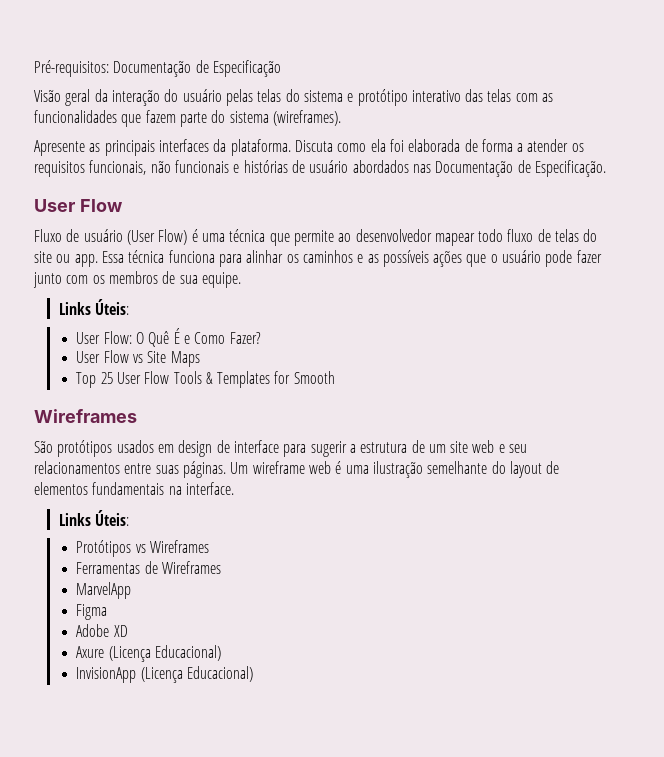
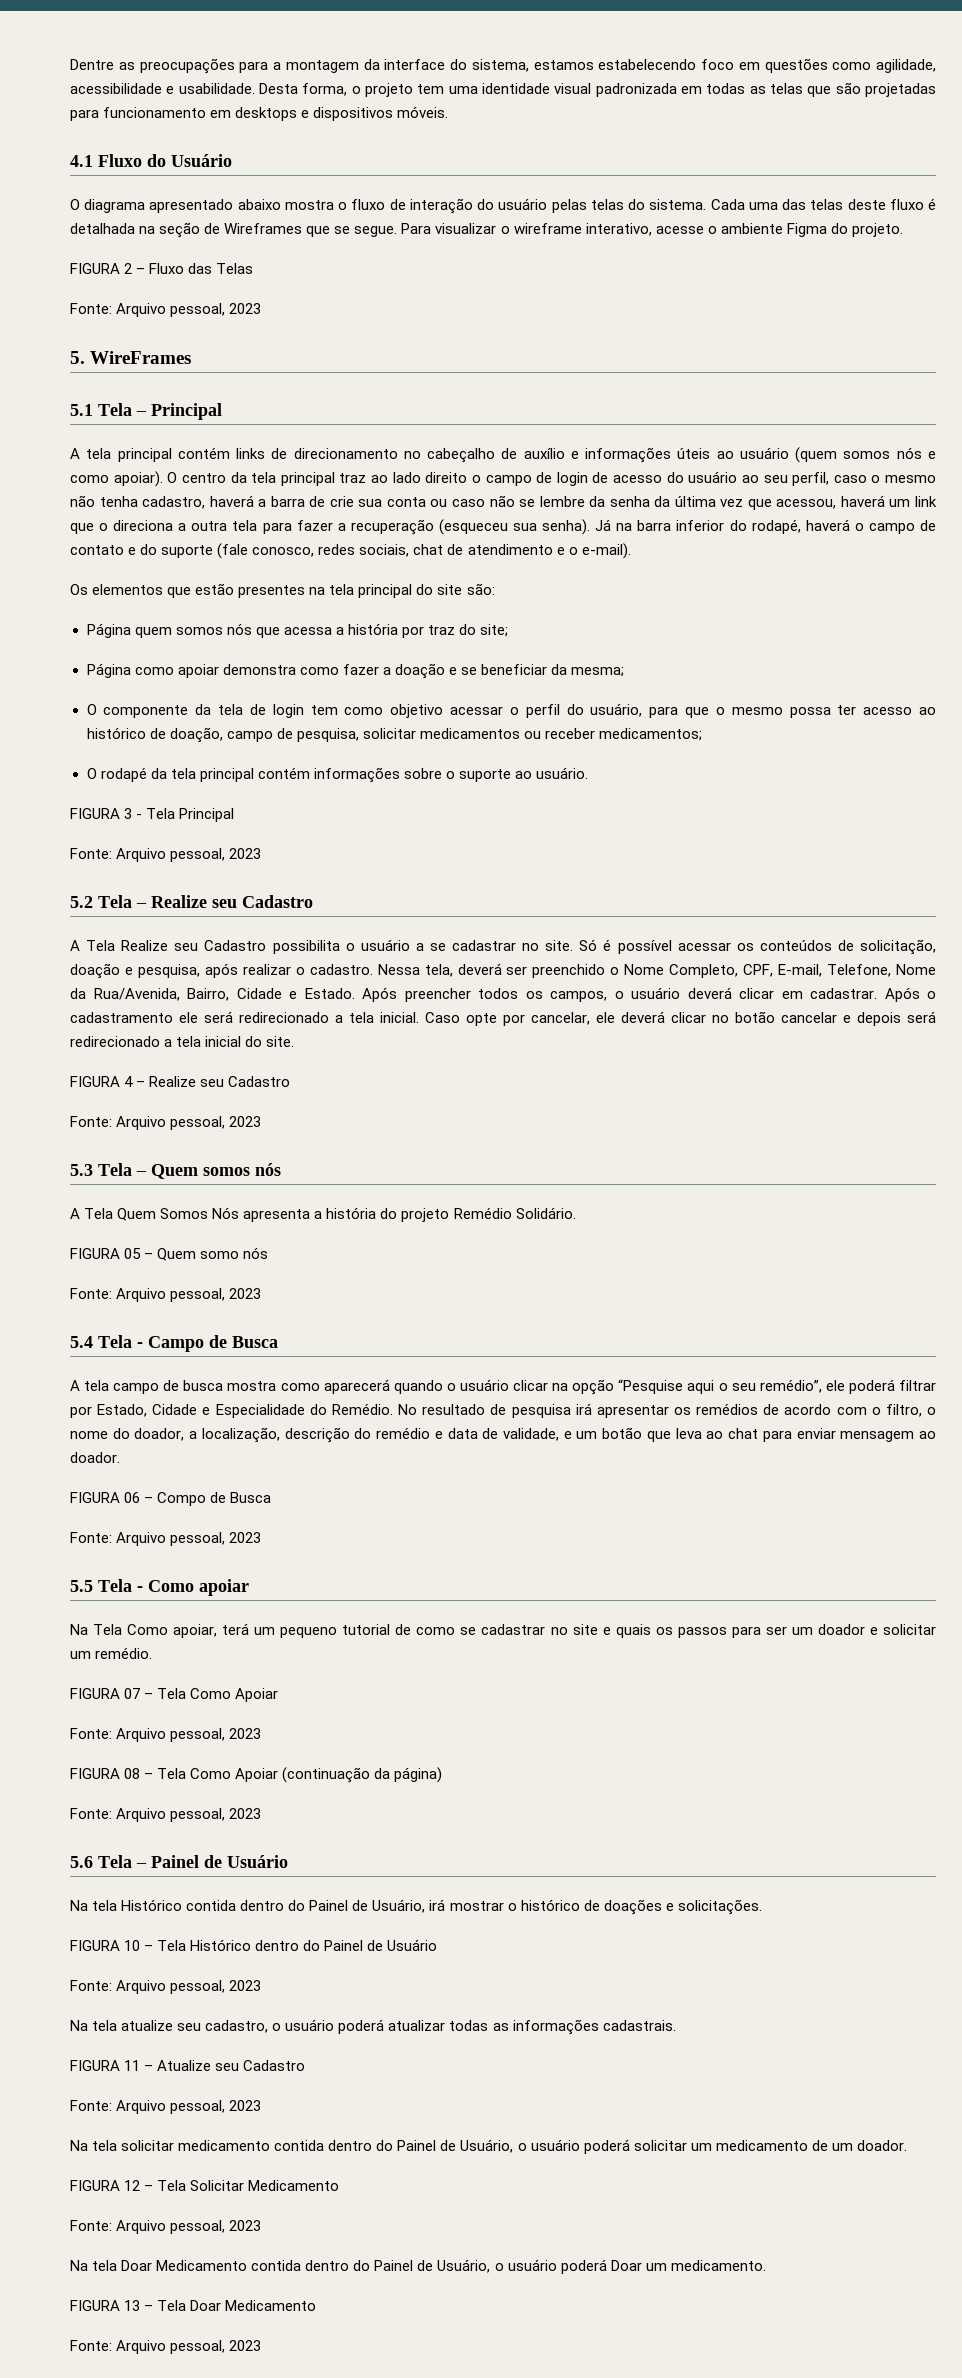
- Pré-requisitos: Documentação de Especificação
- Visão geral da interação do usuário pelas telas do sistema e protótipo interativo das telas com as funcionalidades que fazem parte do sistema (wireframes).
- Apresente as principais interfaces da plataforma. Discuta como ela foi elaborada de forma a atender os requisitos funcionais, não funcionais e histórias de usuário abordados nas Documentação de Especificação.
- User Flow
- Fluxo de usuário (User Flow) é uma técnica que permite ao desenvolvedor mapear todo fluxo de telas do site ou app. Essa técnica funciona para alinhar os caminhos e as possíveis ações que o usuário pode fazer junto com os membros de sua equipe.
- Links Úteis:
- User Flow: O Quê É e Como Fazer?
- User Flow vs Site Maps
- Top 25 User Flow Tools & Templates for Smooth
- Wireframes
- São protótipos usados em design de interface para sugerir a estrutura de um site web e seu relacionamentos entre suas páginas. Um wireframe web é uma ilustração semelhante do layout de elementos fundamentais na interface.
- Links Úteis:
- Protótipos vs Wireframes
- Ferramentas de Wireframes
- MarvelApp
- Figma
- Adobe XD
- Axure (Licença Educacional)
- InvisionApp (Licença Educacional)
+ Dentre as preocupações para a montagem da interface do sistema, estamos estabelecendo foco em questões como agilidade, acessibilidade e usabilidade. Desta forma, o projeto tem uma identidade visual padronizada em todas as telas que são projetadas para funcionamento em desktops e dispositivos móveis.
+ 4.1 Fluxo do Usuário
+ O diagrama apresentado abaixo mostra o fluxo de interação do usuário pelas telas do sistema. Cada uma das telas deste fluxo é detalhada na seção de Wireframes que se segue. Para visualizar o wireframe interativo, acesse o ambiente Figma do projeto.
+ FIGURA 2 – Fluxo das Telas
+ Fonte: Arquivo pessoal, 2023
+ 5. WireFrames
+ 5.1 Tela – Principal
+ A tela principal contém links de direcionamento no cabeçalho de auxílio e informações úteis ao usuário (quem somos nós e como apoiar). O centro da tela principal traz ao lado direito o campo de login de acesso do usuário ao seu perfil, caso o mesmo não tenha cadastro, haverá a barra de crie sua conta ou caso não se lembre da senha da última vez que acessou, haverá um link que o direciona a outra tela para fazer a recuperação (esqueceu sua senha). Já na barra inferior do rodapé, haverá o campo de contato e do suporte (fale conosco, redes sociais, chat de atendimento e o e-mail).
+ Os elementos que estão presentes na tela principal do site são:
+ Página quem somos nós que acessa a história por traz do site;
+ Página como apoiar demonstra como fazer a doação e se beneficiar da mesma;
+ O componente da tela de login tem como objetivo acessar o perfil do usuário, para que o mesmo possa ter acesso ao histórico de doação, campo de pesquisa, solicitar medicamentos ou receber medicamentos;
+ O rodapé da tela principal contém informações sobre o suporte ao usuário.
+ FIGURA 3 - Tela Principal
+ Fonte: Arquivo pessoal, 2023
+ 5.2 Tela – Realize seu Cadastro
+ A Tela Realize seu Cadastro possibilita o usuário a se cadastrar no site. Só é possível acessar os conteúdos de solicitação, doação e pesquisa, após realizar o cadastro. Nessa tela, deverá ser preenchido o Nome Completo, CPF, E-mail, Telefone, Nome da Rua/Avenida, Bairro, Cidade e Estado. Após preencher todos os campos, o usuário deverá clicar em cadastrar. Após o cadastramento ele será redirecionado a tela inicial. Caso opte por cancelar, ele deverá clicar no botão cancelar e depois será redirecionado a tela inicial do site.
+ FIGURA 4 – Realize seu Cadastro
+ Fonte: Arquivo pessoal, 2023
+ 5.3 Tela – Quem somos nós
+ A Tela Quem Somos Nós apresenta a história do projeto Remédio Solidário.
+ FIGURA 05 – Quem somo nós
+ Fonte: Arquivo pessoal, 2023
+ 5.4 Tela - Campo de Busca
+ A tela campo de busca mostra como aparecerá quando o usuário clicar na opção “Pesquise aqui o seu remédio”, ele poderá filtrar por Estado, Cidade e Especialidade do Remédio. No resultado de pesquisa irá apresentar os remédios de acordo com o filtro, o nome do doador, a localização, descrição do remédio e data de validade, e um botão que leva ao chat para enviar mensagem ao doador.
+ FIGURA 06 – Compo de Busca
+ Fonte: Arquivo pessoal, 2023
+ 5.5 Tela - Como apoiar
+ Na Tela Como apoiar, terá um pequeno tutorial de como se cadastrar no site e quais os passos para ser um doador e solicitar um remédio.
+ FIGURA 07 – Tela Como Apoiar
+ Fonte: Arquivo pessoal, 2023
+ FIGURA 08 – Tela Como Apoiar (continuação da página)
+ Fonte: Arquivo pessoal, 2023
+ 5.6 Tela – Painel de Usuário
+ Na tela Histórico contida dentro do Painel de Usuário, irá mostrar o histórico de doações e solicitações.
+ FIGURA 10 – Tela Histórico dentro do Painel de Usuário
+ Fonte: Arquivo pessoal, 2023
+ Na tela atualize seu cadastro, o usuário poderá atualizar todas as informações cadastrais.
+ FIGURA 11 – Atualize seu Cadastro
+ Fonte: Arquivo pessoal, 2023
+ Na tela solicitar medicamento contida dentro do Painel de Usuário, o usuário poderá solicitar um medicamento de um doador.
+ FIGURA 12 – Tela Solicitar Medicamento
+ Fonte: Arquivo pessoal, 2023
+ Na tela Doar Medicamento contida dentro do Painel de Usuário, o usuário poderá Doar um medicamento.
+ FIGURA 13 – Tela Doar Medicamento
+ Fonte: Arquivo pessoal, 2023

